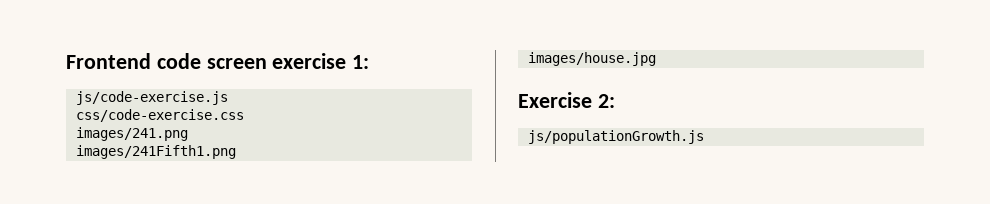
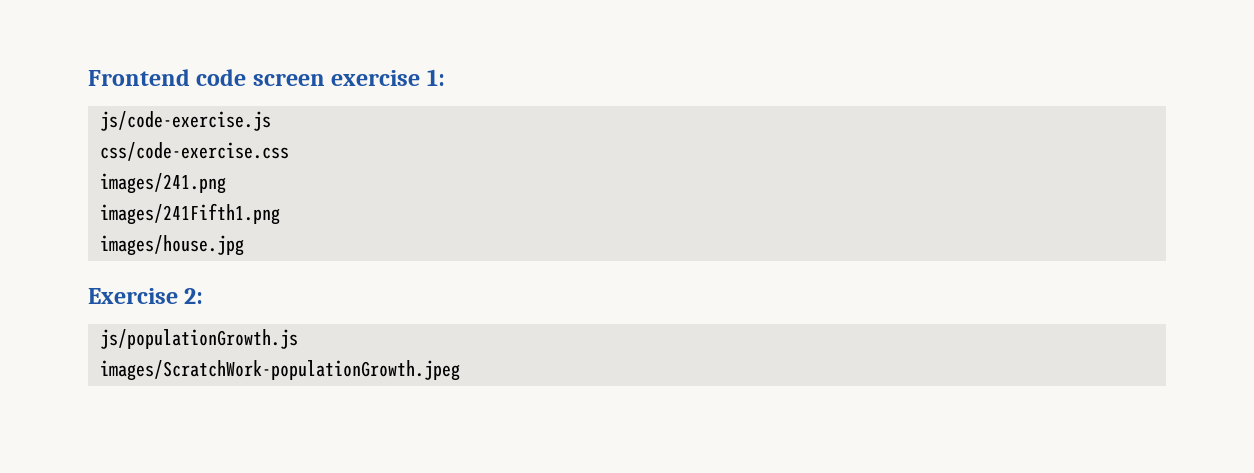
+ images/ScratchWork-populationGrowth.jpeg

